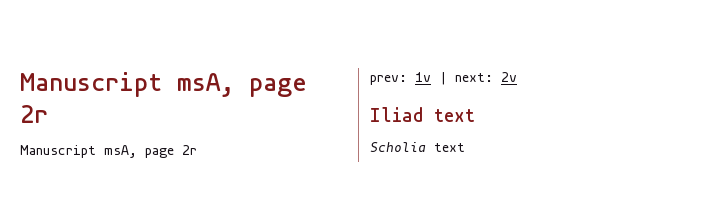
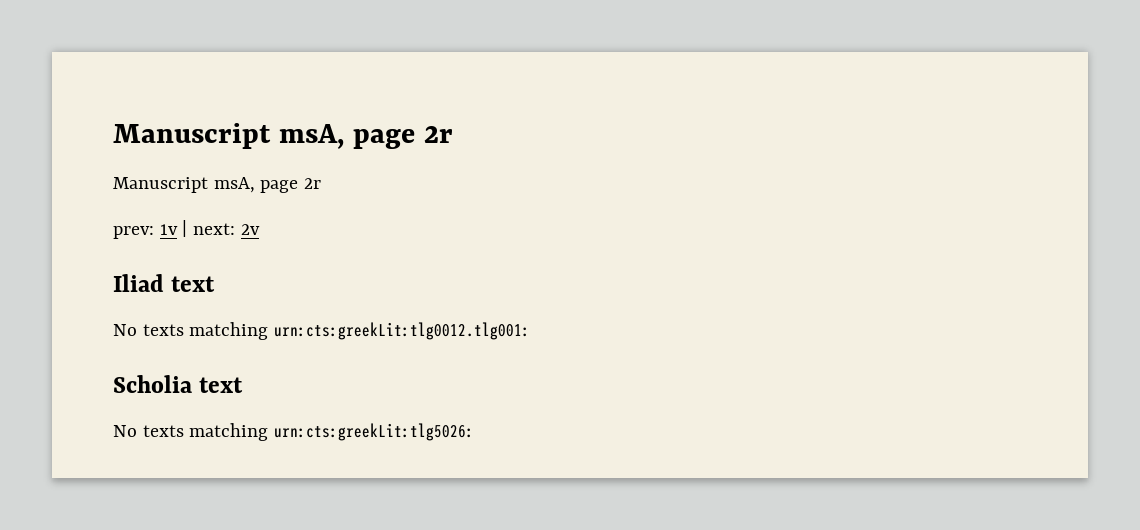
+ No texts matching urn:cts:greekLit:tlg0012.tlg001:
  Scholia text
+ No texts matching urn:cts:greekLit:tlg5026:

